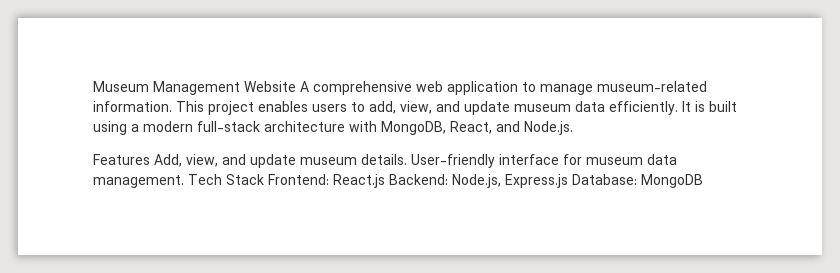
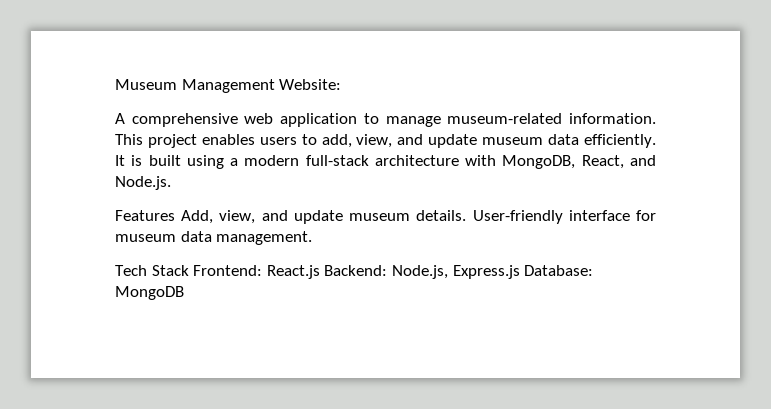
- Museum Management Website A comprehensive web application to manage museum-related information.
+ Museum Management Website:
+ A comprehensive web application to manage museum-related information.
- User-friendly interface for museum data management. Tech Stack Frontend: React.js Backend: Node.js, Express.js Database: MongoDB
+ User-friendly interface for museum data management.
+ Tech Stack Frontend: React.js Backend: Node.js, Express.js Database: MongoDB

